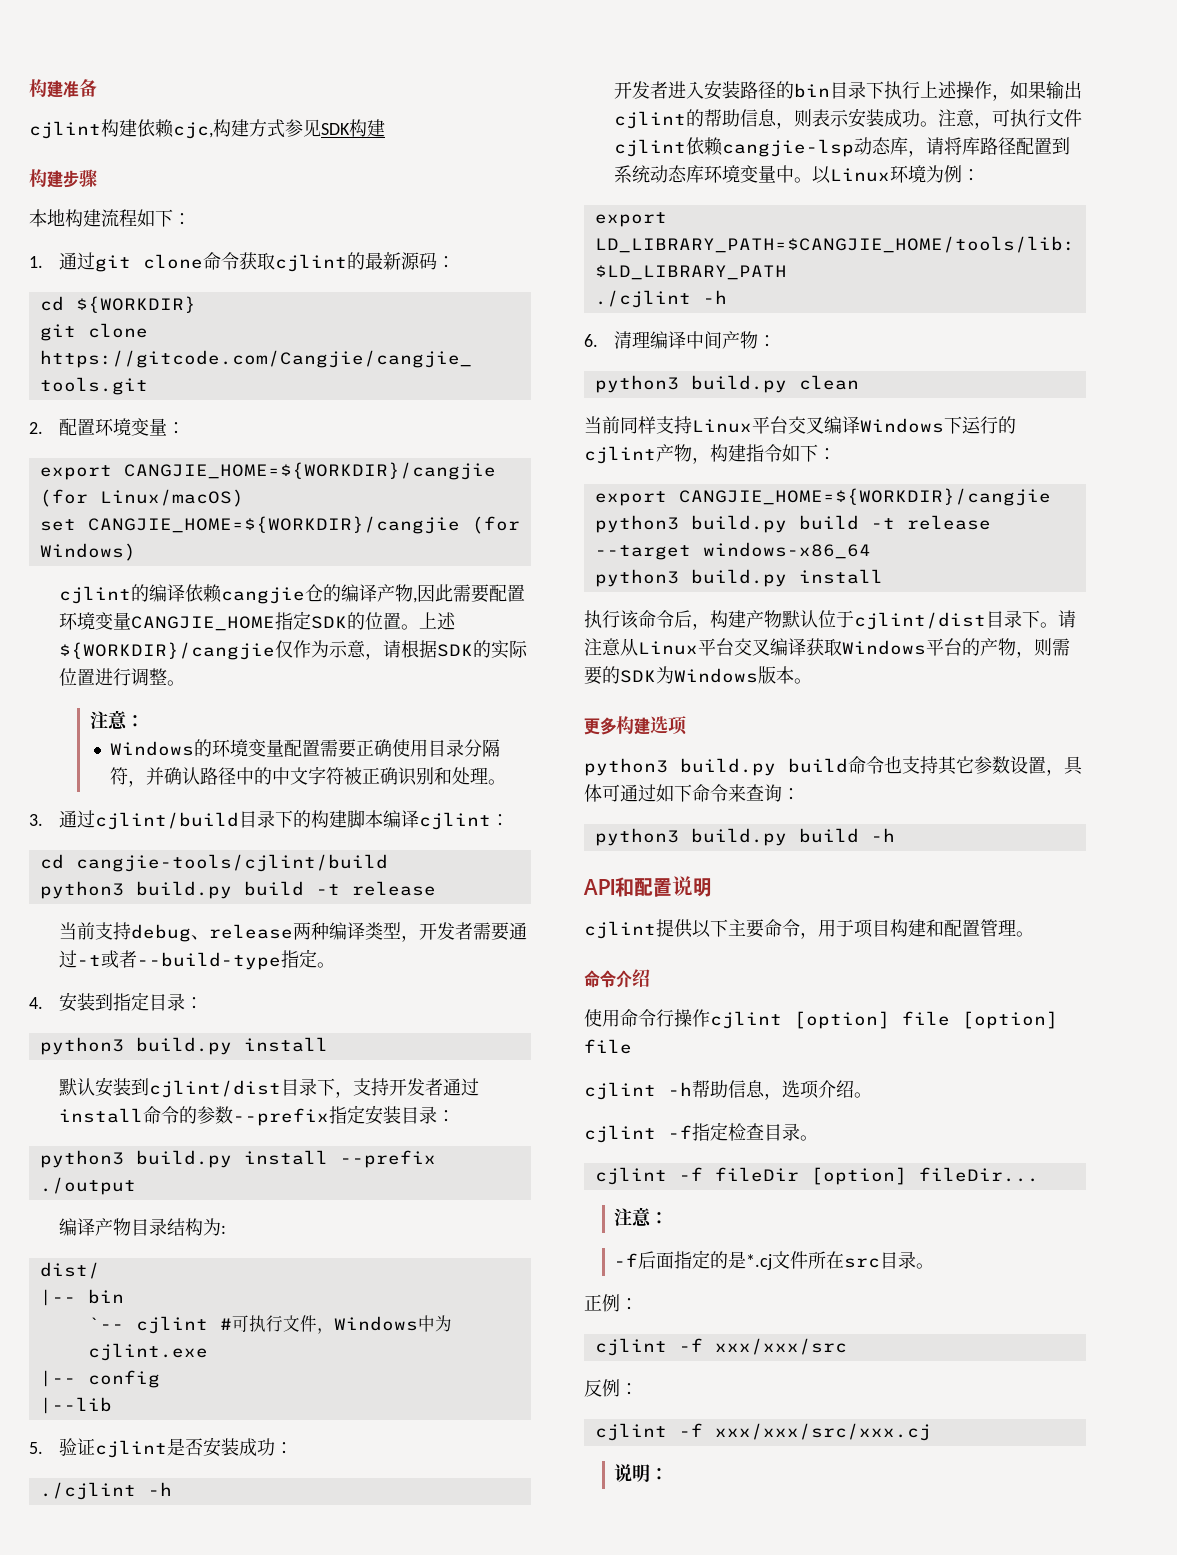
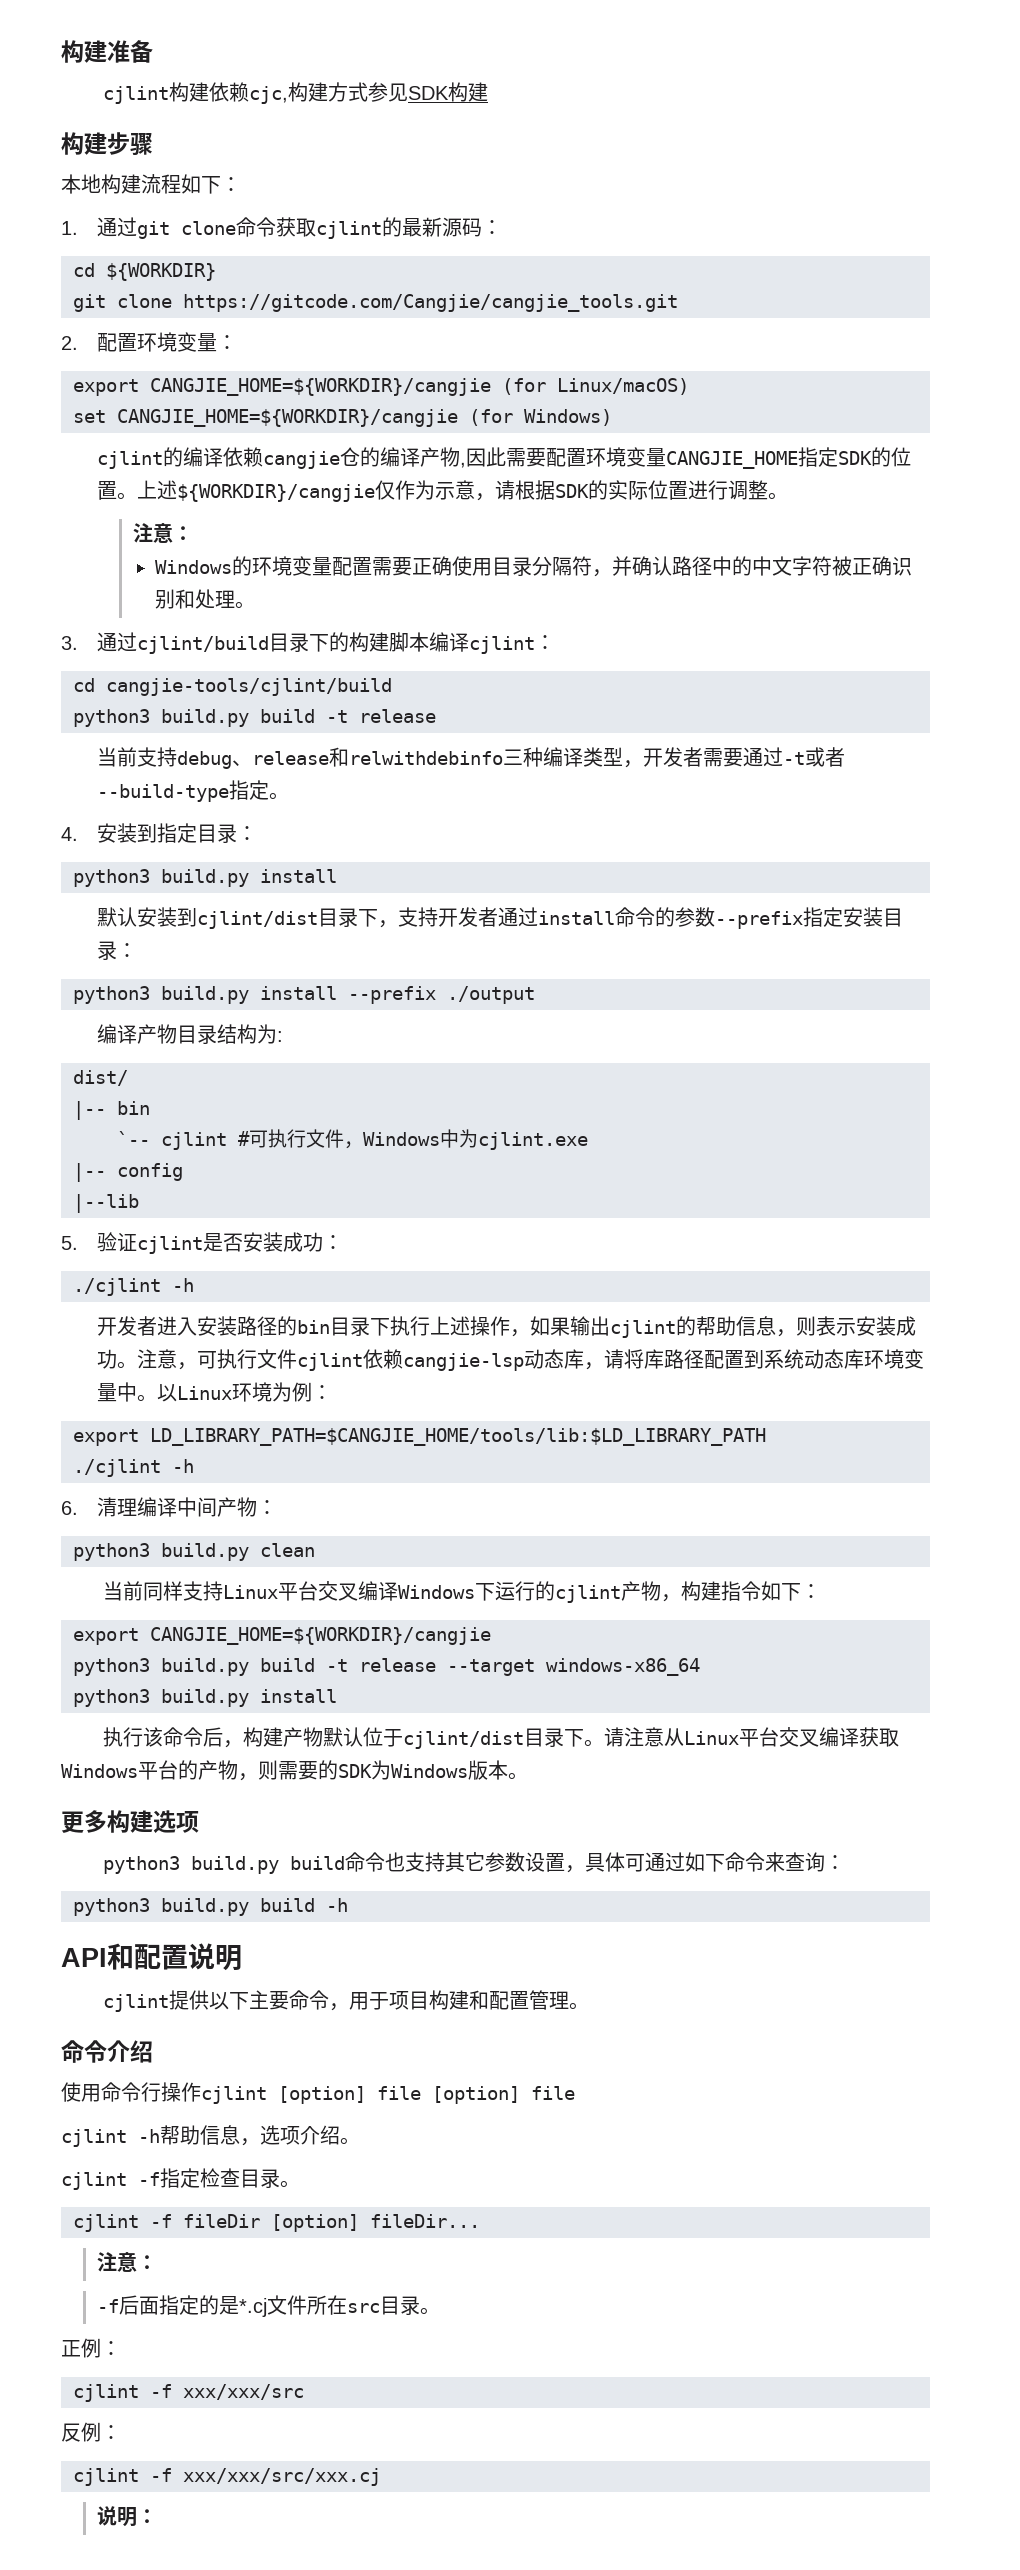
- 当前支持debug、release两种编译类型，开发者需要通过-t或者--build-type指定。
+ 当前支持debug、release和relwithdebinfo三种编译类型，开发者需要通过-t或者--build-type指定。

